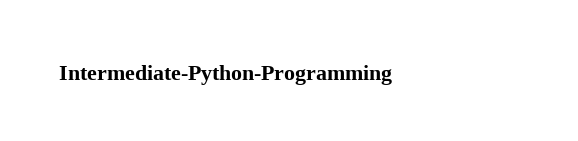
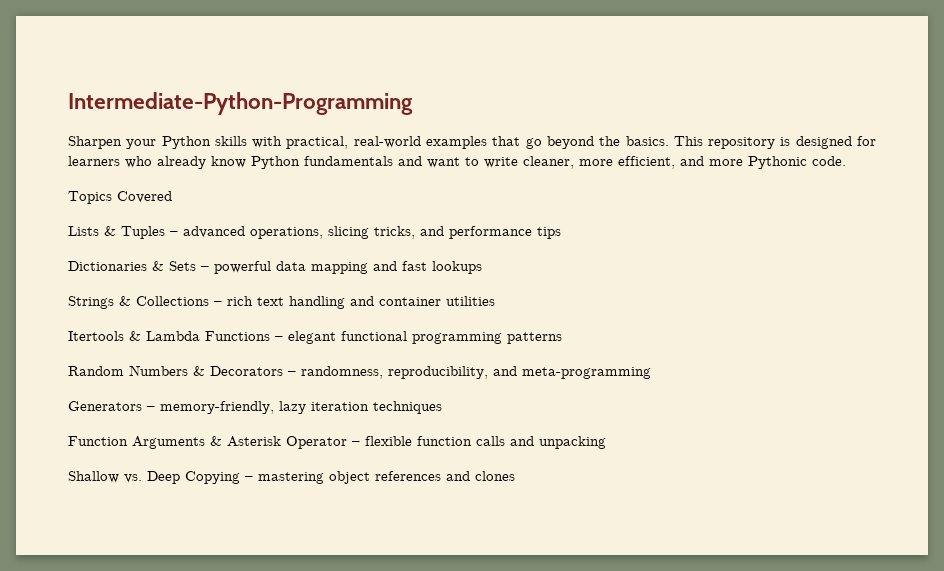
+ Sharpen your Python skills with practical, real-world examples that go beyond the basics. This repository is designed for learners who already know Python fundamentals and want to write cleaner, more efficient, and more Pythonic code.
+ Topics Covered
+ Lists & Tuples – advanced operations, slicing tricks, and performance tips
+ Dictionaries & Sets – powerful data mapping and fast lookups
+ Strings & Collections – rich text handling and container utilities
+ Itertools & Lambda Functions – elegant functional programming patterns
+ Random Numbers & Decorators – randomness, reproducibility, and meta-programming
+ Generators – memory-friendly, lazy iteration techniques
+ Function Arguments & Asterisk Operator – flexible function calls and unpacking
+ Shallow vs. Deep Copying – mastering object references and clones

